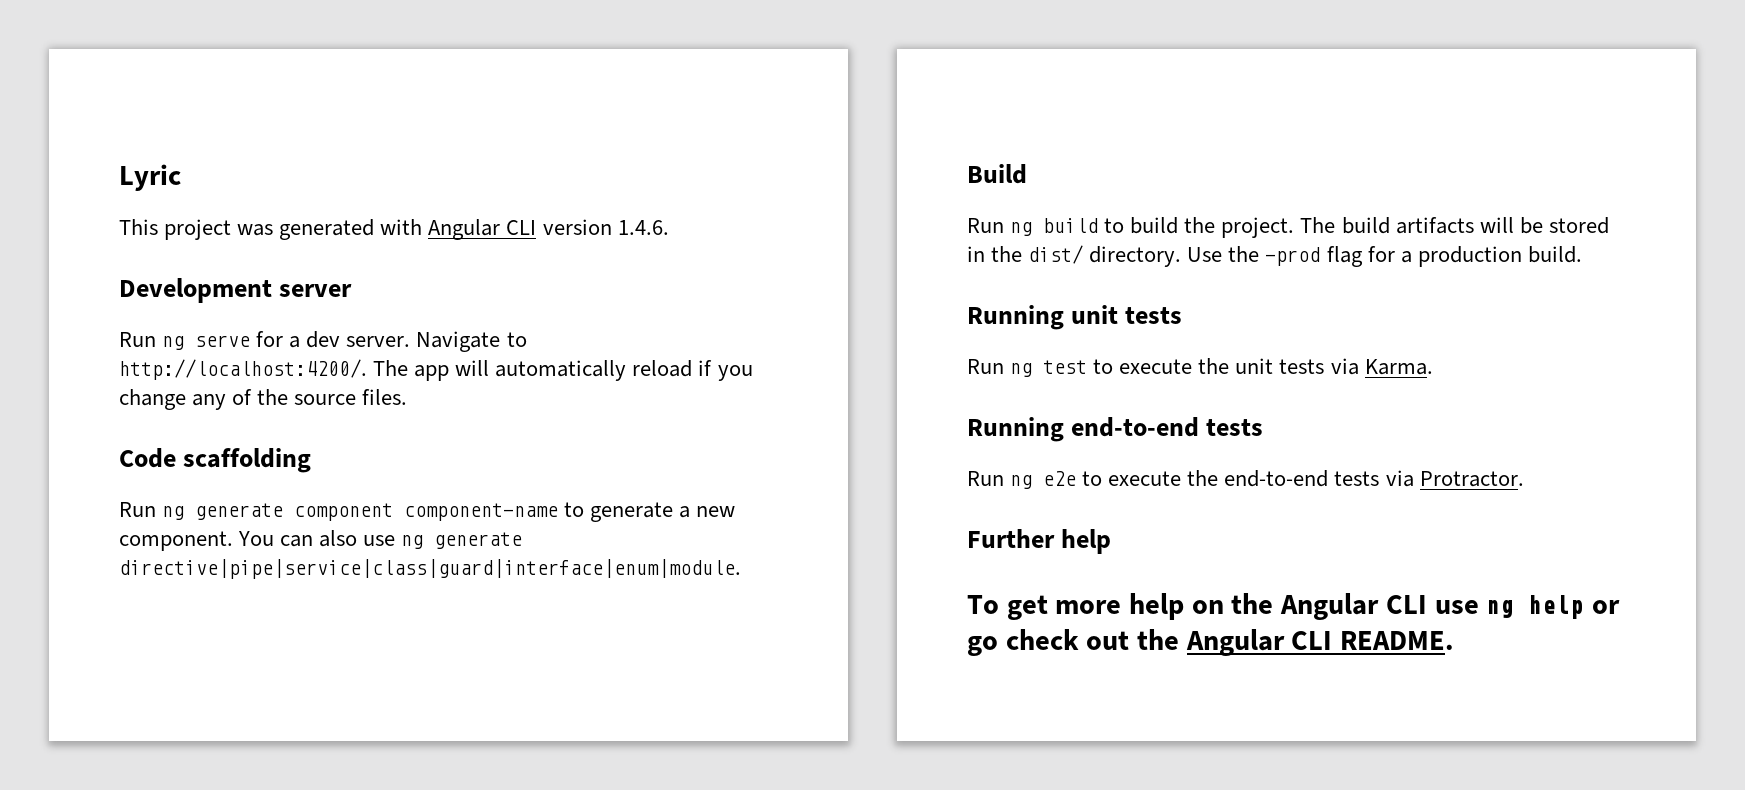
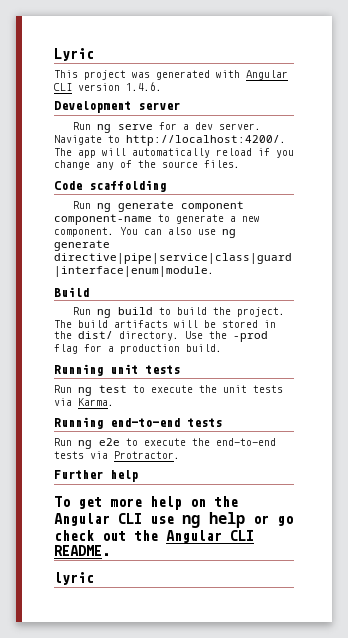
+ lyric

